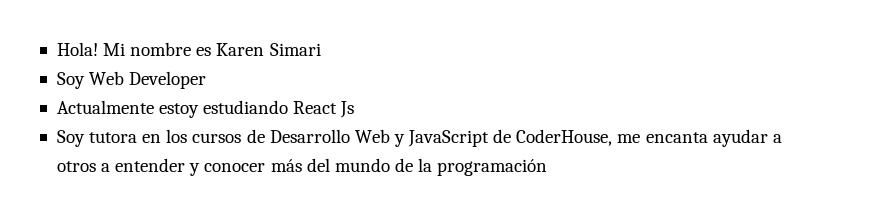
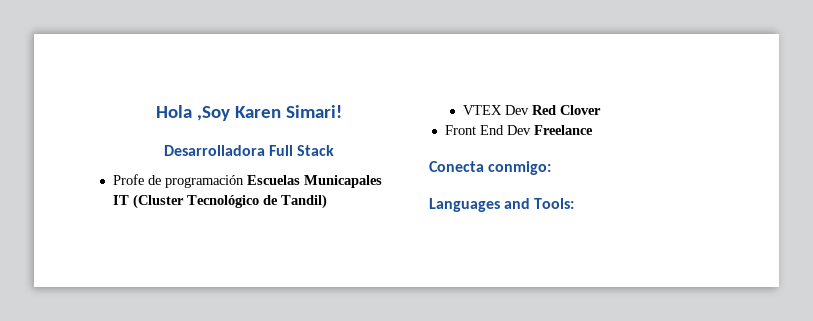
- Hola! Mi nombre es Karen Simari
- Soy Web Developer
- Actualmente estoy estudiando React Js
- Soy tutora en los cursos de Desarrollo Web y JavaScript de CoderHouse, me encanta ayudar a otros a entender y conocer más del mundo de la programación
+ Hola ,Soy Karen Simari!
+ Desarrolladora Full Stack
+ Profe de programación Escuelas Municapales IT (Cluster Tecnológico de Tandil)
+ VTEX Dev Red Clover
+ Front End Dev Freelance
+ Conecta conmigo:
+ Languages and Tools:

